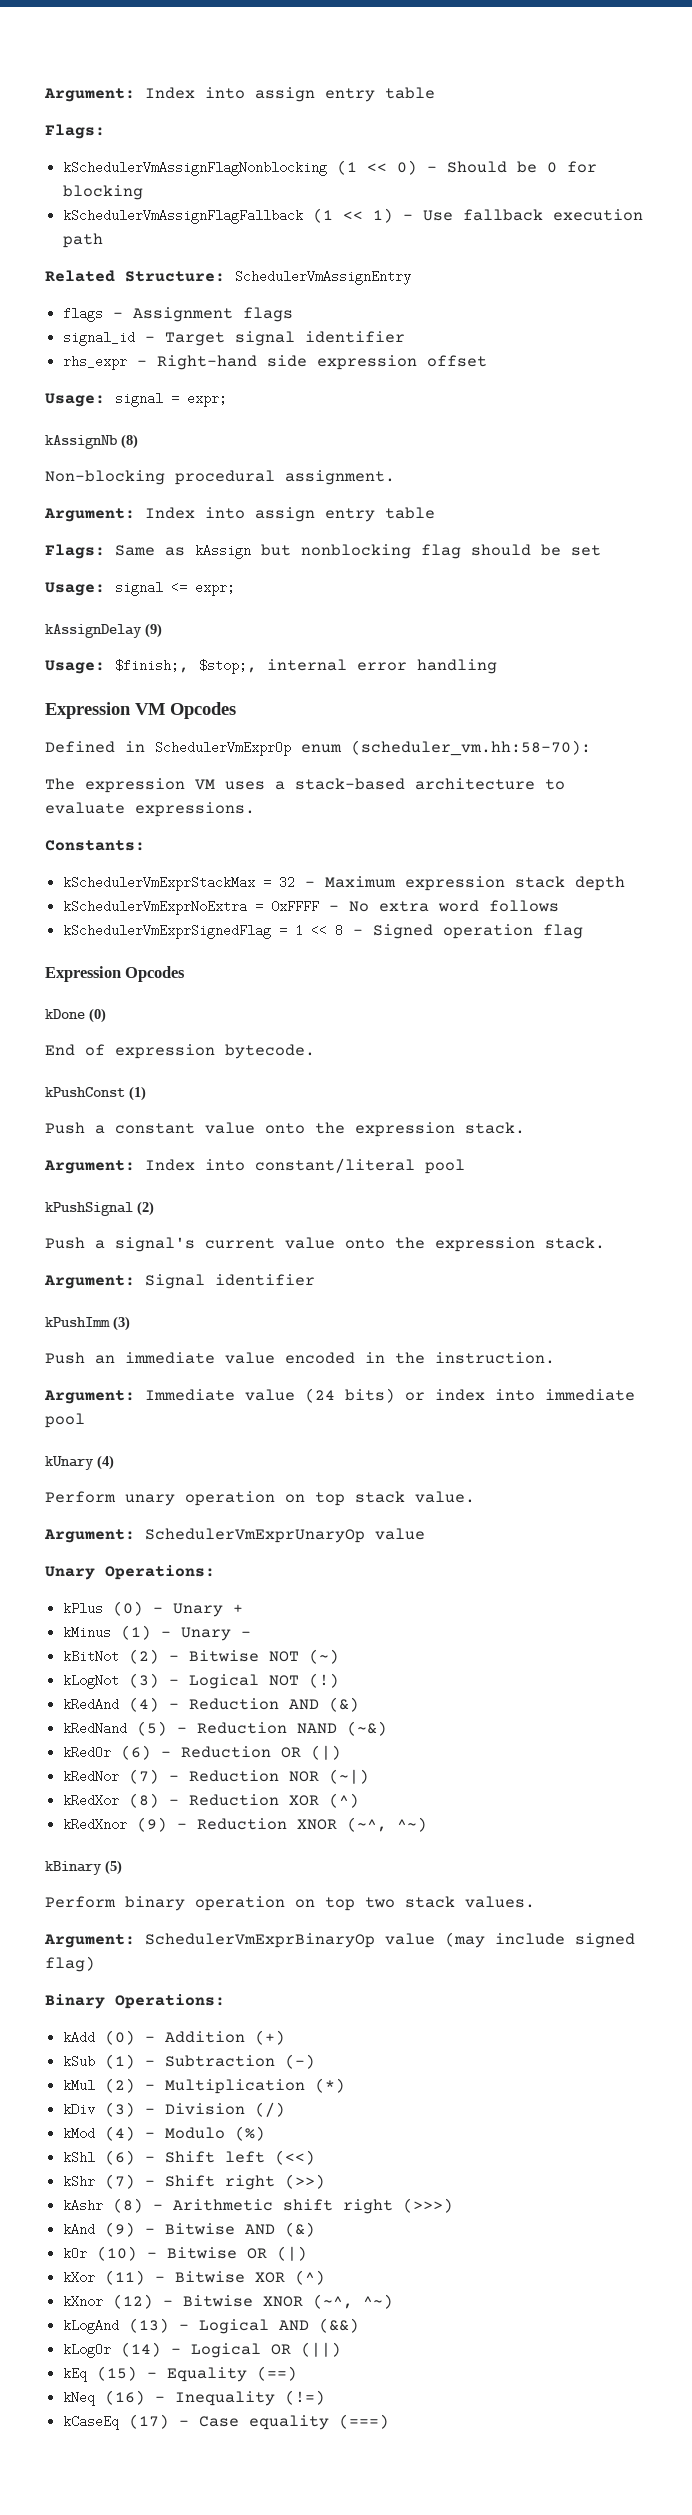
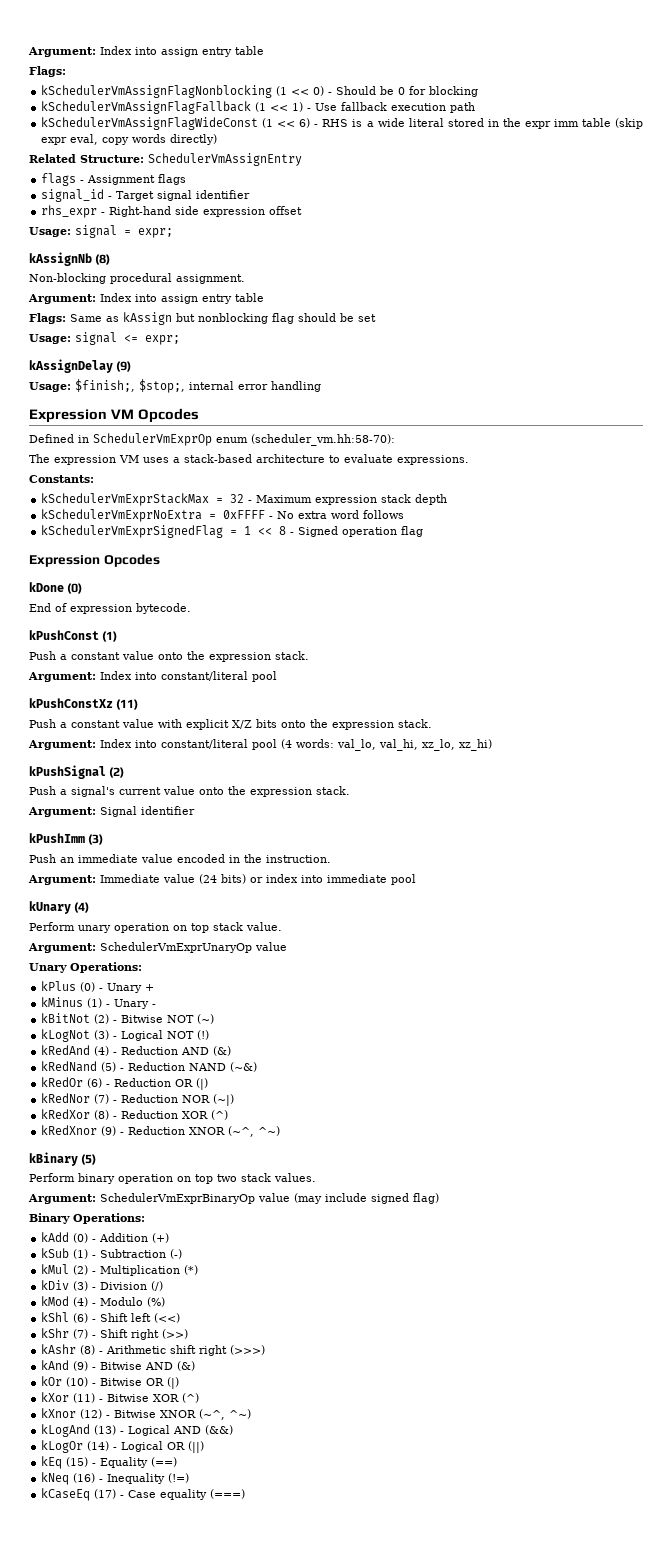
+ kSchedulerVmAssignFlagWideConst (1 << 6) - RHS is a wide literal stored in the expr imm table (skip expr eval, copy words directly)
+ kPushConstXz (11)
+ Push a constant value with explicit X/Z bits onto the expression stack.
+ Argument: Index into constant/literal pool (4 words: val_lo, val_hi, xz_lo, xz_hi)

